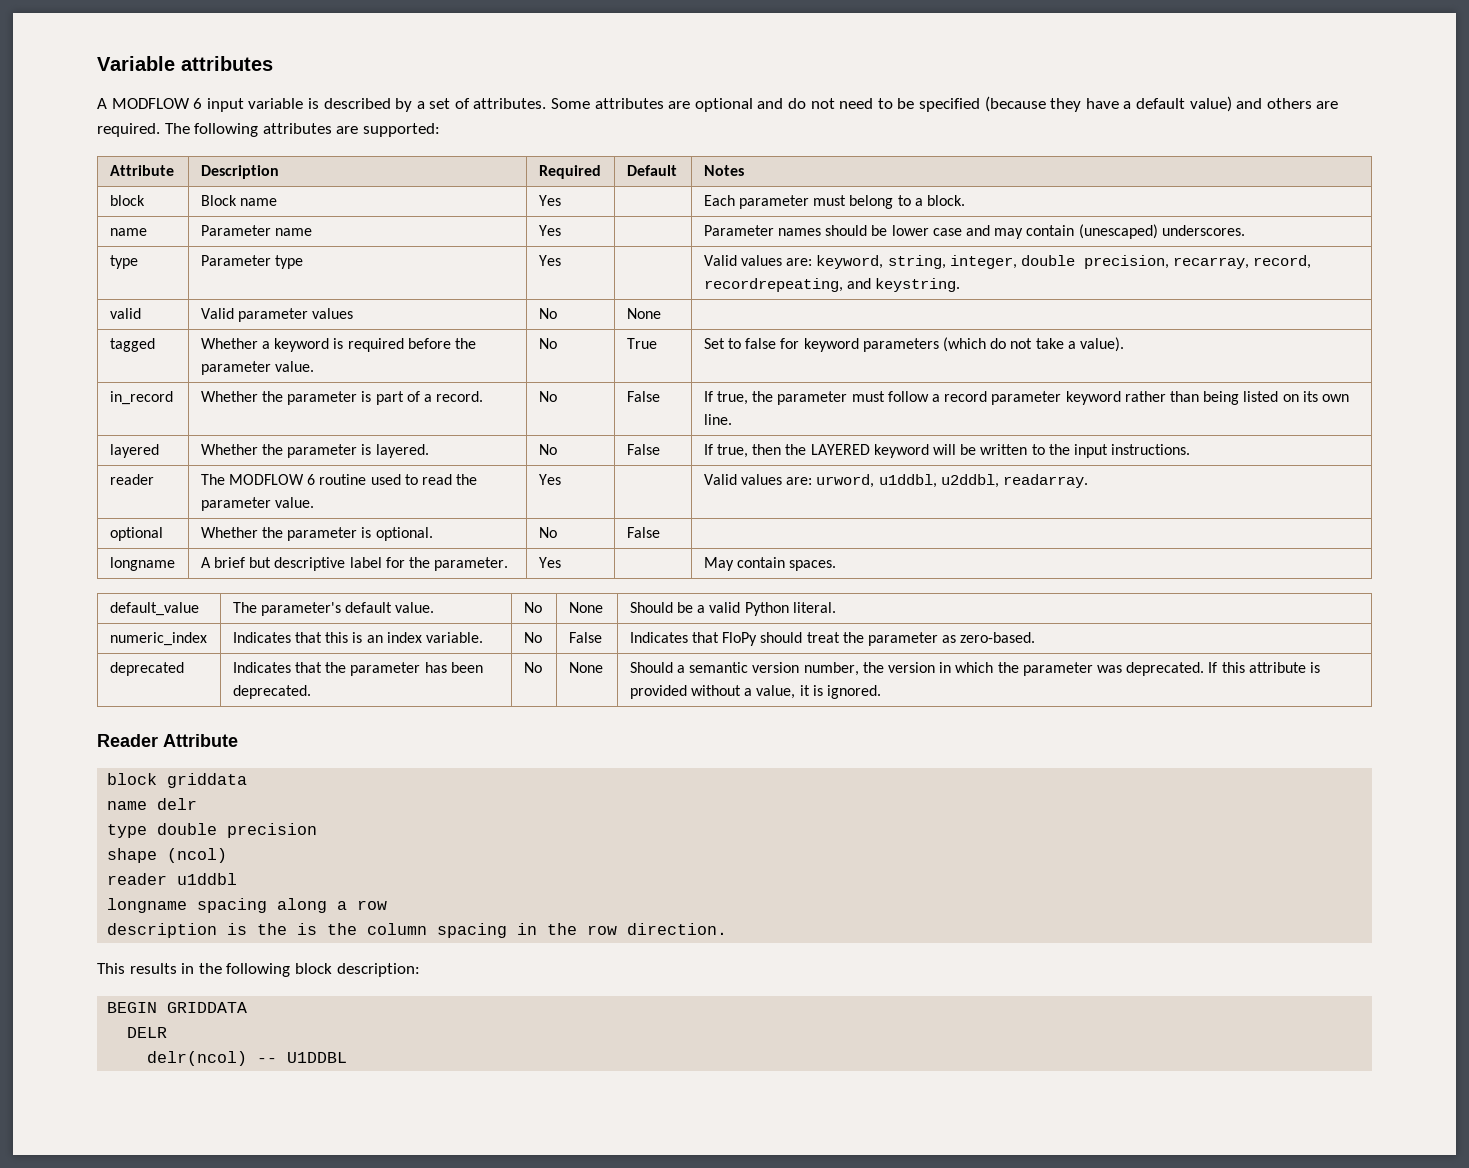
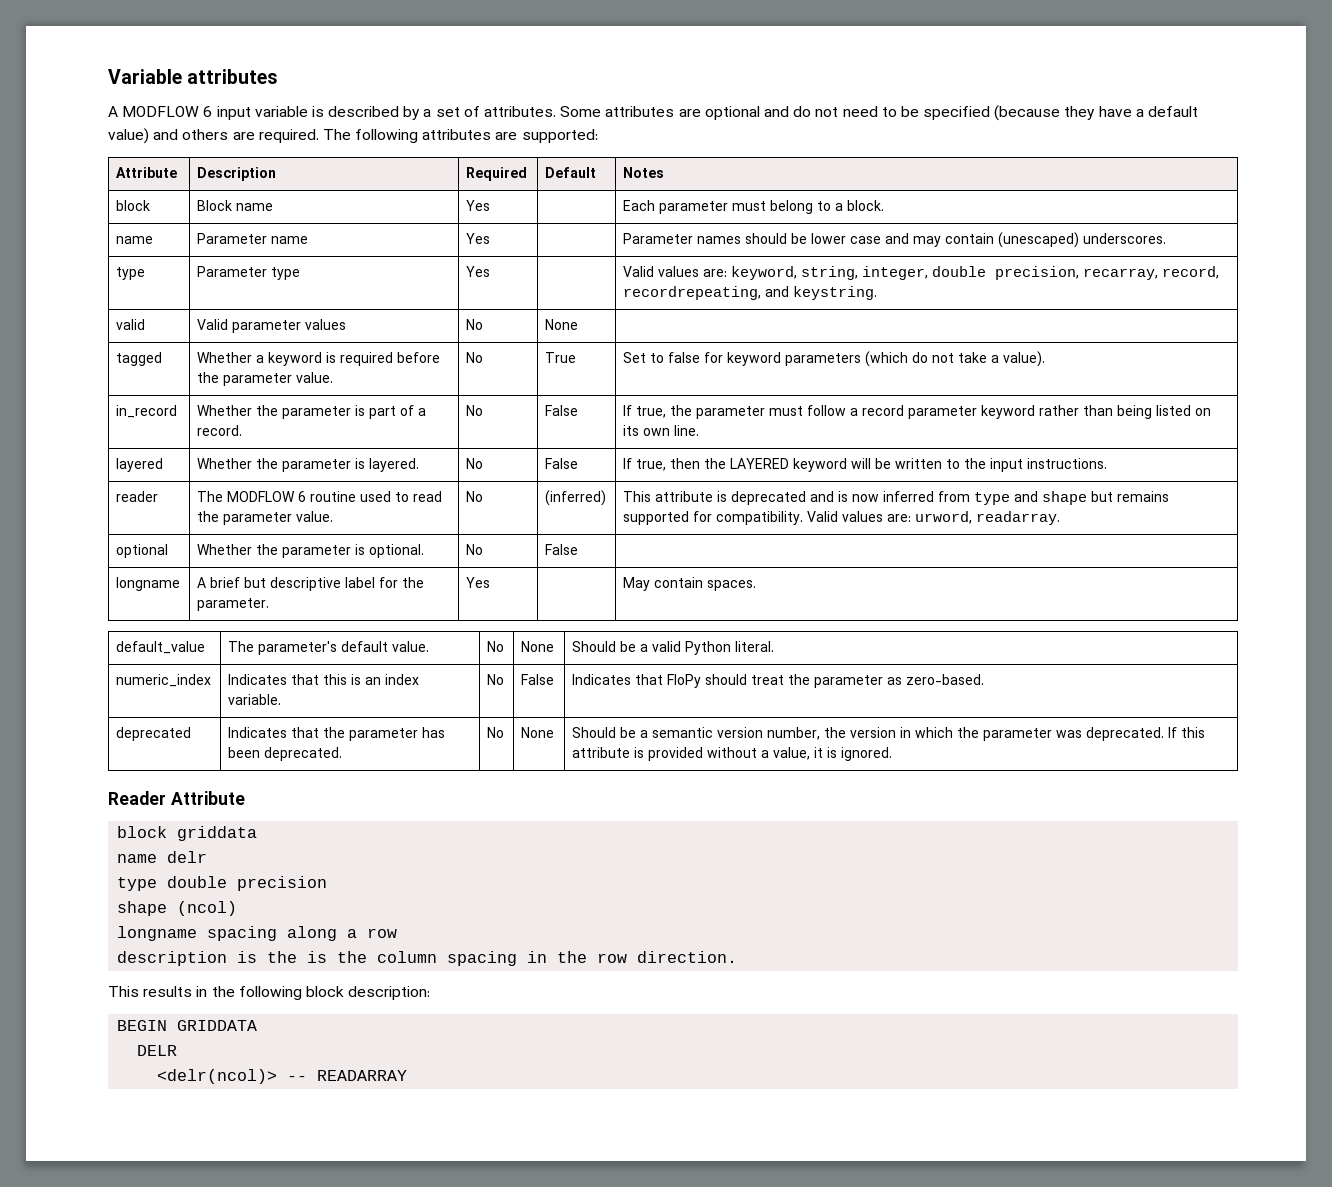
- reader | The MODFLOW 6 routine used to read the parameter value. | Yes | | Valid values are: urword, u1ddbl, u2ddbl, readarray.
+ reader | The MODFLOW 6 routine used to read the parameter value. | No | (inferred) | This attribute is deprecated and is now inferred from type and shape but remains supported for compatibility. Valid values are: urword, readarray.
- deprecated | Indicates that the parameter has been deprecated. | No | None | Should a semantic version number, the version in which the parameter was deprecated. If this attribute is provided without a value, it is ignored.
+ deprecated | Indicates that the parameter has been deprecated. | No | None | Should be a semantic version number, the version in which the parameter was deprecated. If this attribute is provided without a value, it is ignored.
- reader u1ddbl
- delr(ncol) -- U1DDBL
+ <delr(ncol)> -- READARRAY

